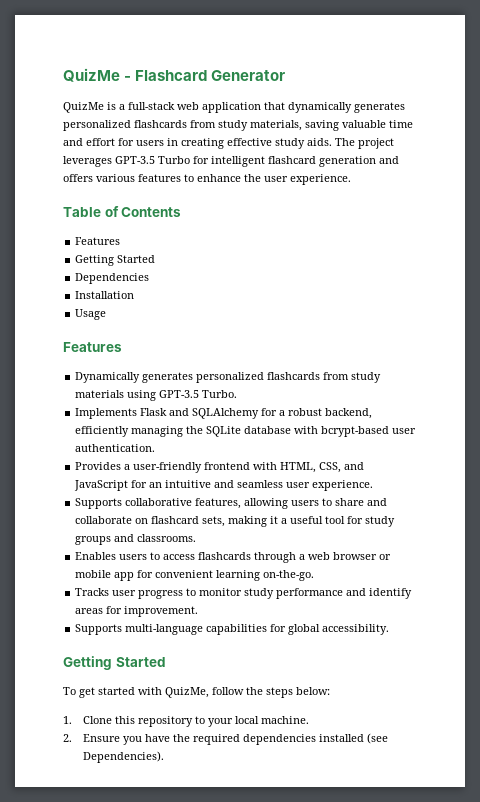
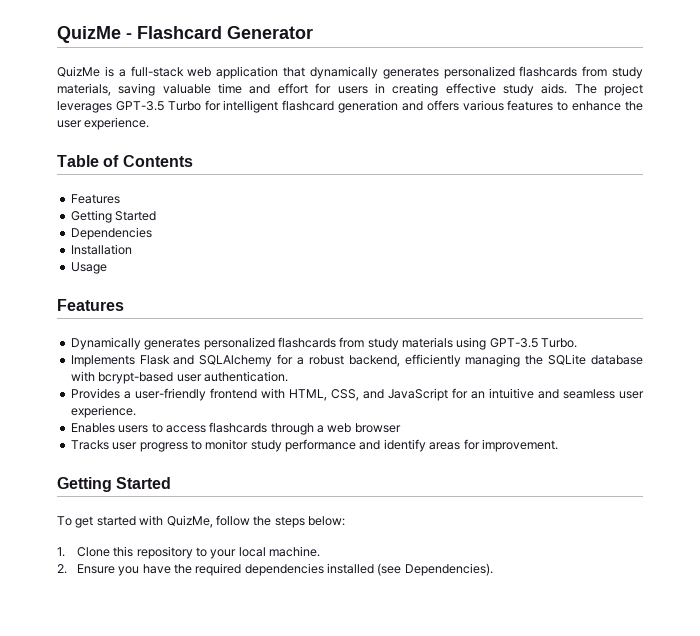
- Supports collaborative features, allowing users to share and collaborate on flashcard sets, making it a useful tool for study groups and classrooms.
- Enables users to access flashcards through a web browser or mobile app for convenient learning on-the-go.
+ Enables users to access flashcards through a web browser
- Supports multi-language capabilities for global accessibility.

